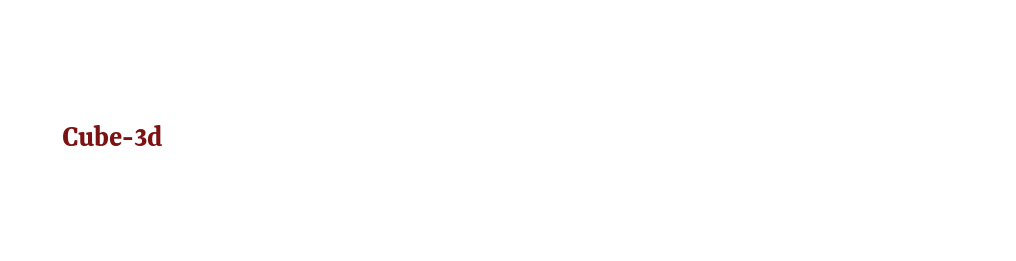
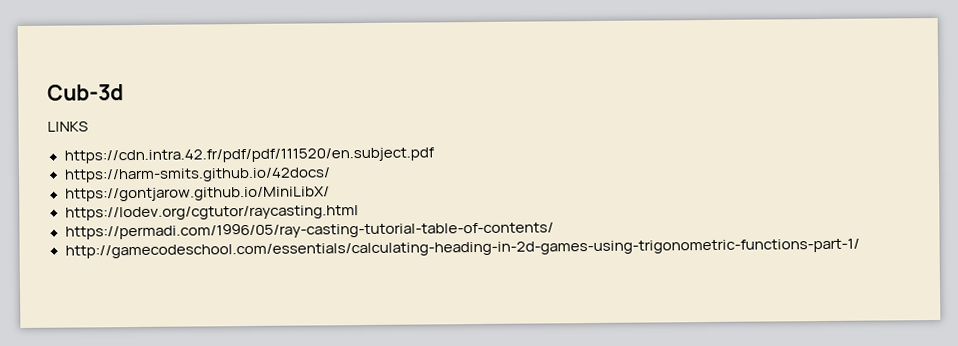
- Cube-3d
+ Cub-3d
+ LINKS
+ https://cdn.intra.42.fr/pdf/pdf/111520/en.subject.pdf
+ https://harm-smits.github.io/42docs/
+ https://gontjarow.github.io/MiniLibX/
+ https://lodev.org/cgtutor/raycasting.html
+ https://permadi.com/1996/05/ray-casting-tutorial-table-of-contents/
+ http://gamecodeschool.com/essentials/calculating-heading-in-2d-games-using-trigonometric-functions-part-1/

